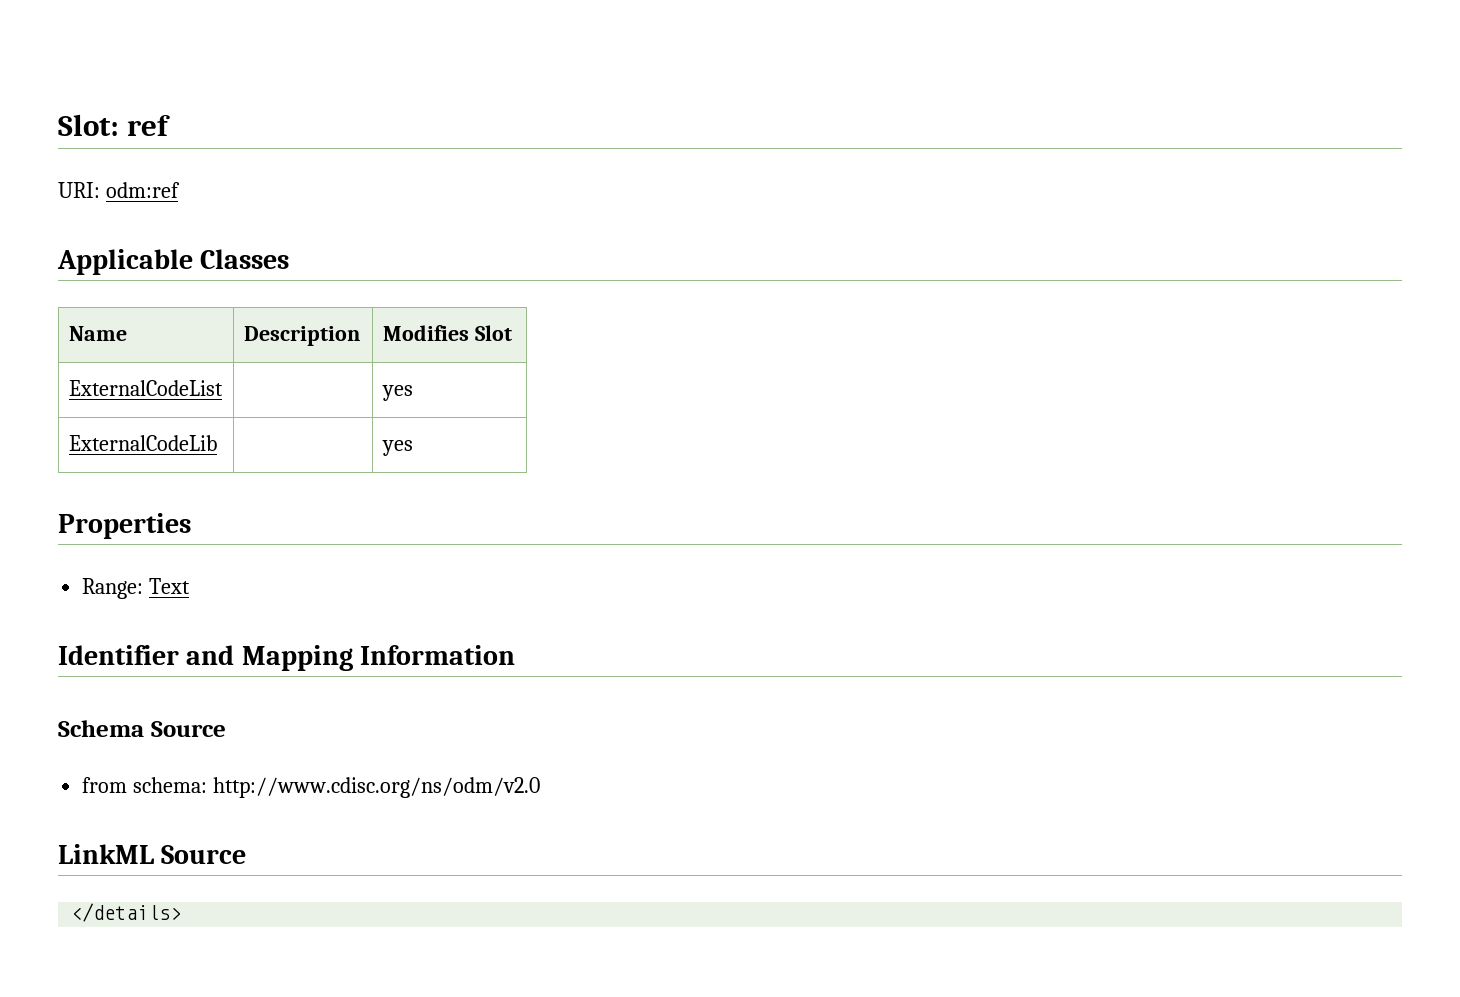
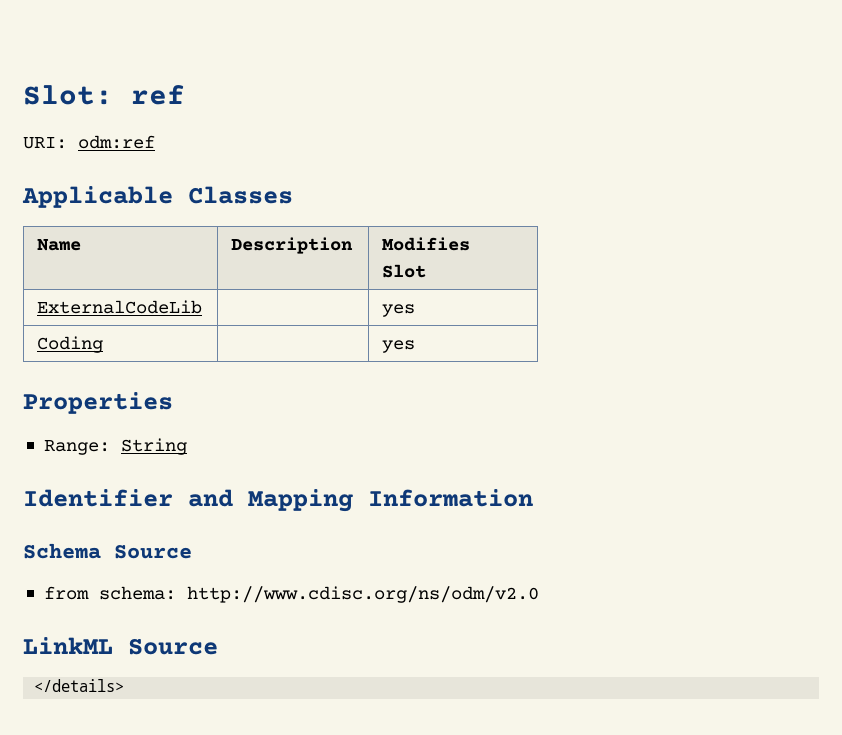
- ExternalCodeList | | yes
  ExternalCodeLib | | yes
+ Coding | | yes
- Range: Text
+ Range: String

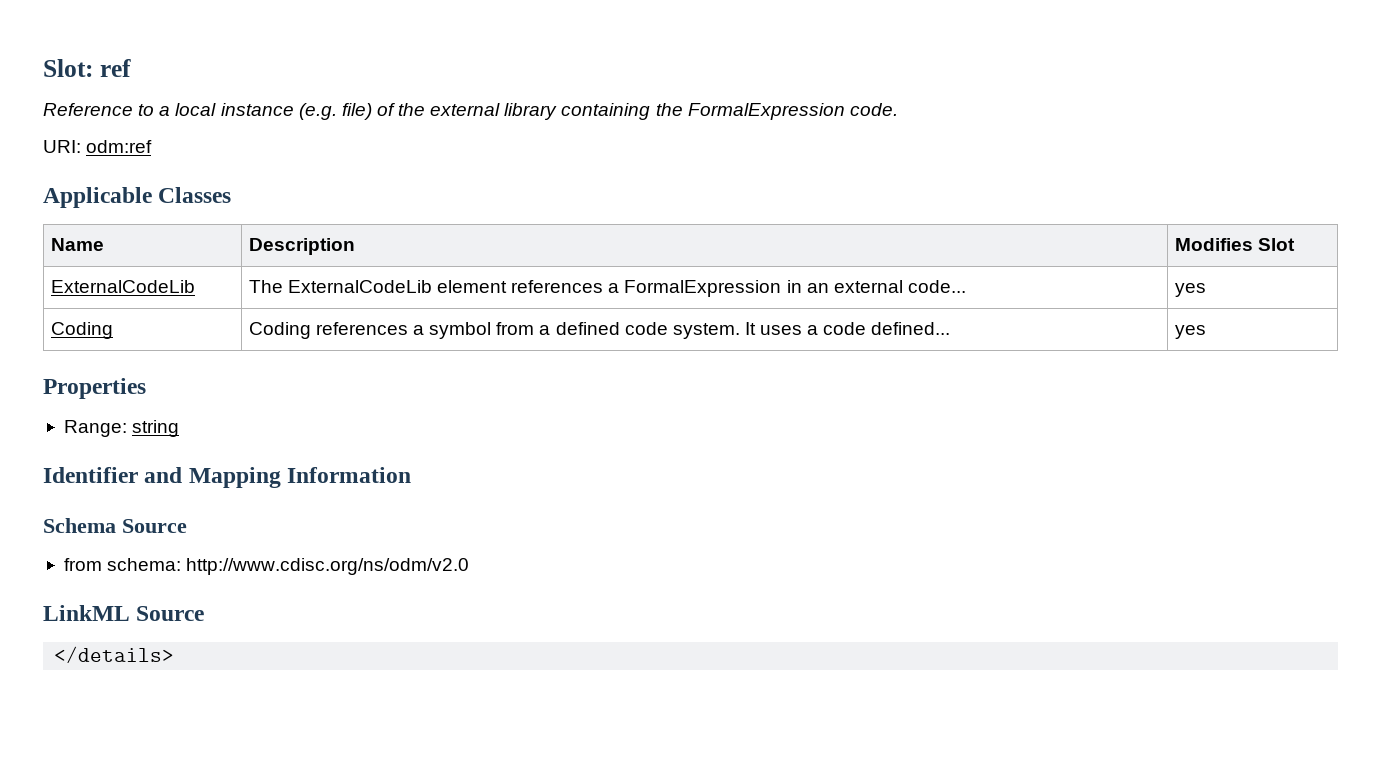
+ Reference to a local instance (e.g. file) of the external library containing the FormalExpression code.
- ExternalCodeLib | | yes
- Coding | | yes
+ ExternalCodeLib | The ExternalCodeLib element references a FormalExpression in an external code... | yes
+ Coding | Coding references a symbol from a defined code system. It uses a code defined... | yes
- Range: String
+ Range: string

